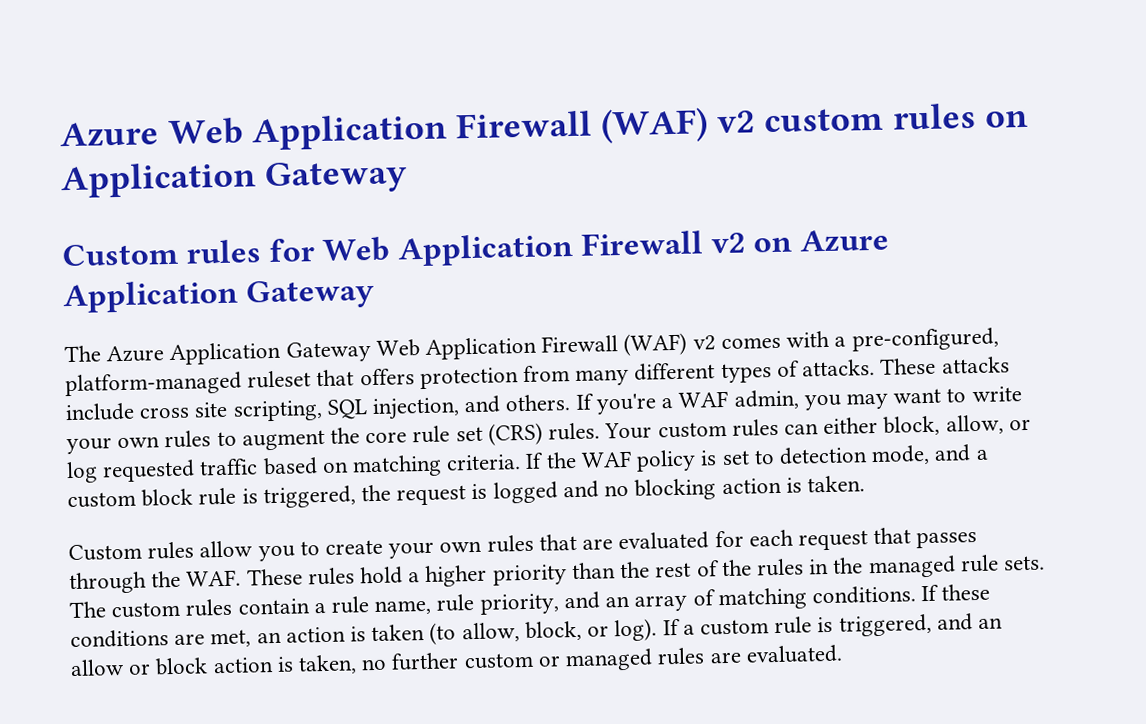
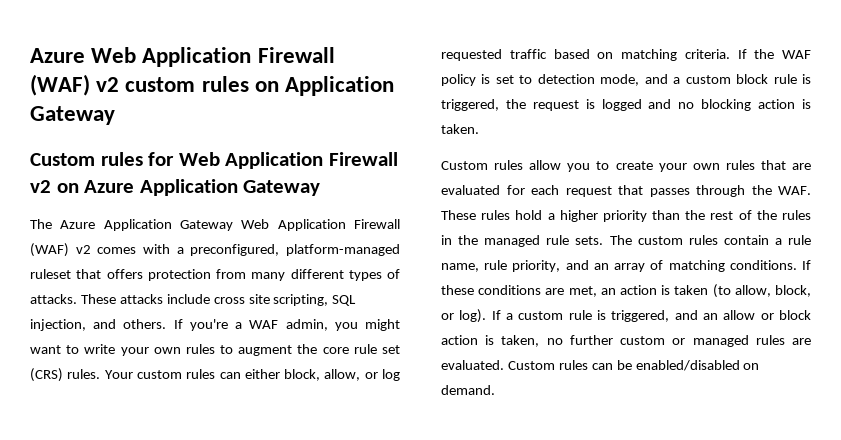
- The Azure Application Gateway Web Application Firewall (WAF) v2 comes with a pre-configured, platform-managed ruleset that offers protection from many different types of attacks.
+ The Azure Application Gateway Web Application Firewall (WAF) v2 comes with a preconfigured, platform-managed ruleset that offers protection from many different types of attacks.
- If you're a WAF admin, you may want to write your own rules to augment the core rule set (CRS) rules.
+ If you're a WAF admin, you might want to write your own rules to augment the core rule set (CRS) rules.
+ Custom rules can be enabled/disabled on demand.

